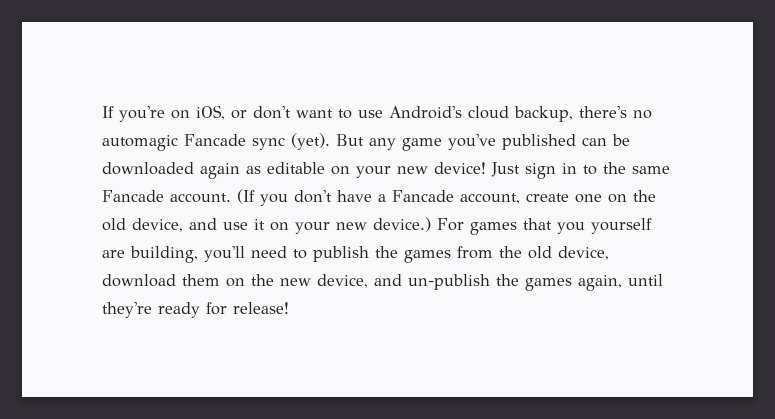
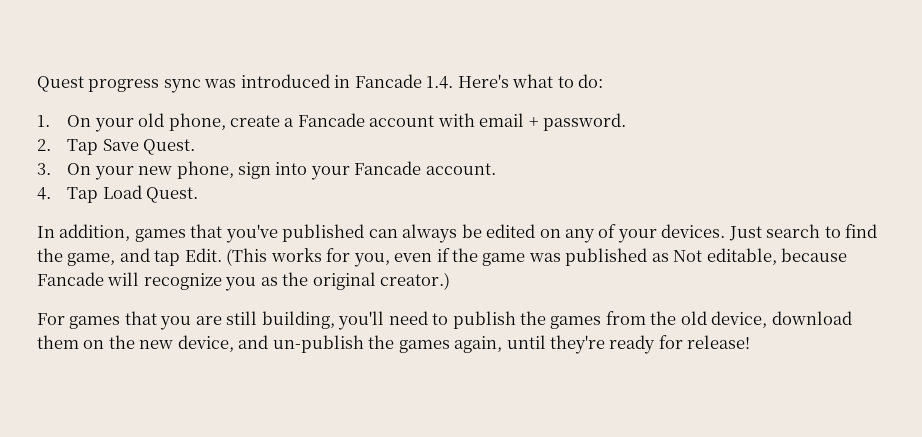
- If you're on iOS, or don't want to use Android's cloud backup, there's no automagic Fancade sync (yet). But any game you've published can be downloaded again as editable on your new device! Just sign in to the same Fancade account. (If you don't have a Fancade account, create one on the old device, and use it on your new device.) For games that you yourself are building, you'll need to publish the games from the old device, download them on the new device, and un-publish the games again, until they're ready for release!
+ Quest progress sync was introduced in Fancade 1.4. Here's what to do:
+ 1. On your old phone, create a Fancade account with email + password.
+ 2. Tap Save Quest.
+ 3. On your new phone, sign into your Fancade account.
+ 4. Tap Load Quest.
+ In addition, games that you've published can always be edited on any of your devices. Just search to find the game, and tap Edit. (This works for you, even if the game was published as Not editable, because Fancade will recognize you as the original creator.)
+ For games that you are still building, you'll need to publish the games from the old device, download them on the new device, and un-publish the games again, until they're ready for release!

